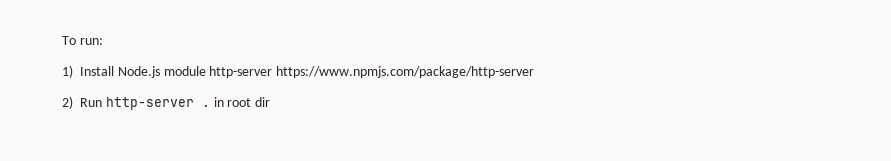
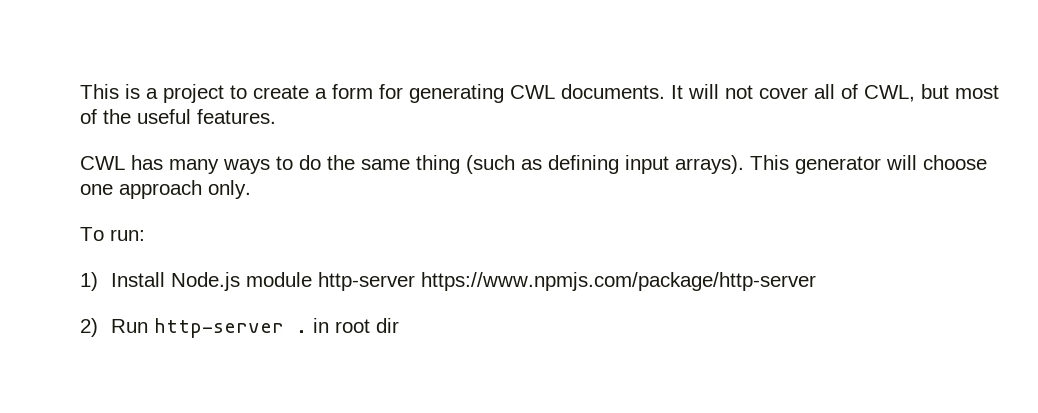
+ This is a project to create a form for generating CWL documents. It will not cover all of CWL, but most of the useful features.
+ CWL has many ways to do the same thing (such as defining input arrays). This generator will choose one approach only.

